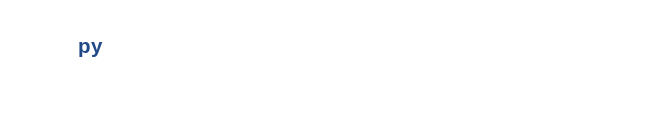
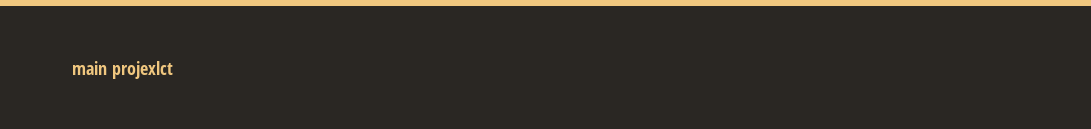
- py
+ main projexlct

